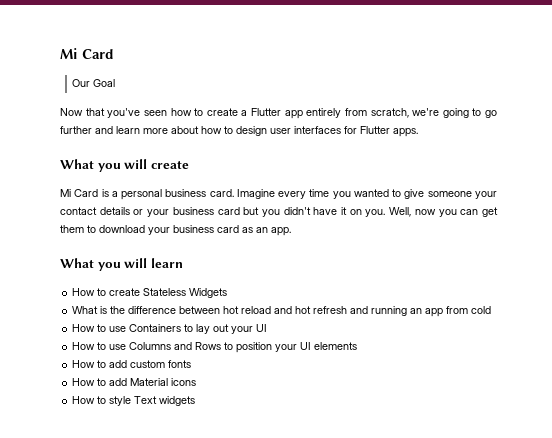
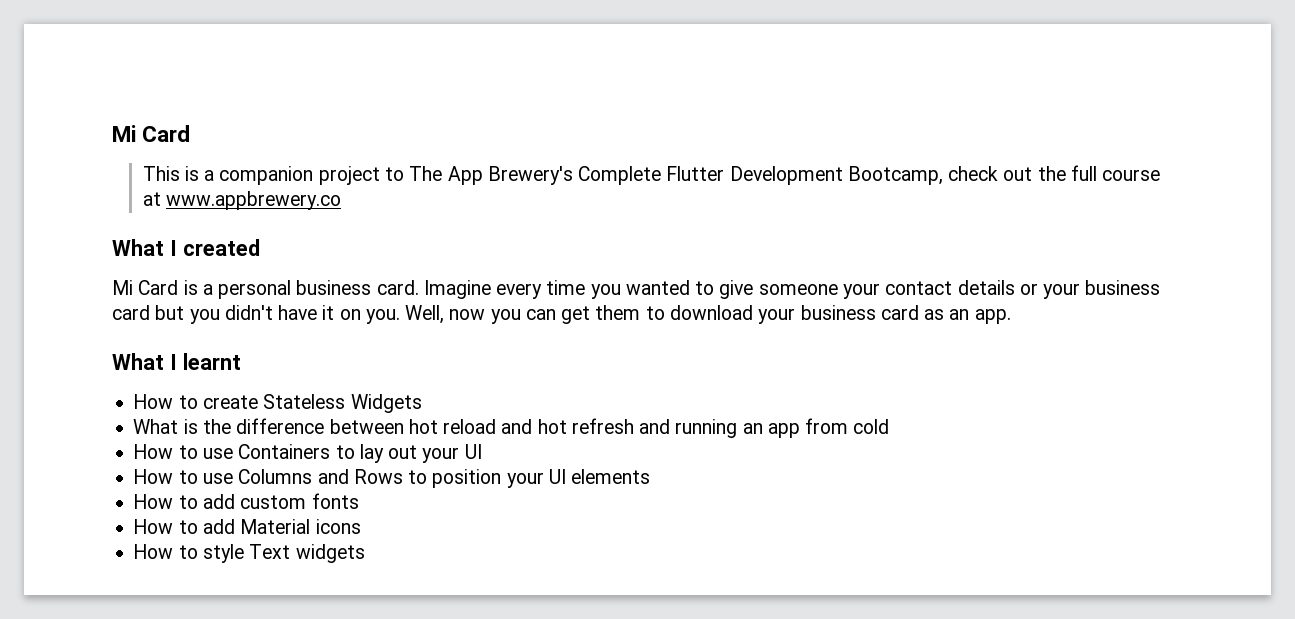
- Our Goal
- Now that you've seen how to create a Flutter app entirely from scratch, we're going to go further and learn more about how to design user interfaces for Flutter apps.
- What you will create
+ This is a companion project to The App Brewery's Complete Flutter Development Bootcamp, check out the full course at www.appbrewery.co
+ What I created
- What you will learn
+ What I learnt

